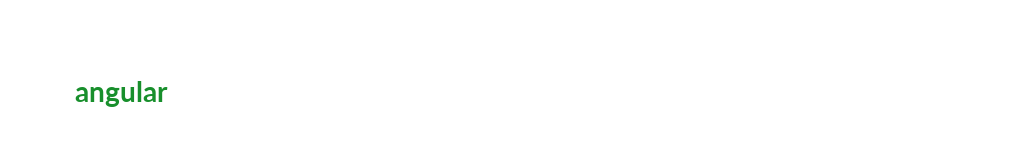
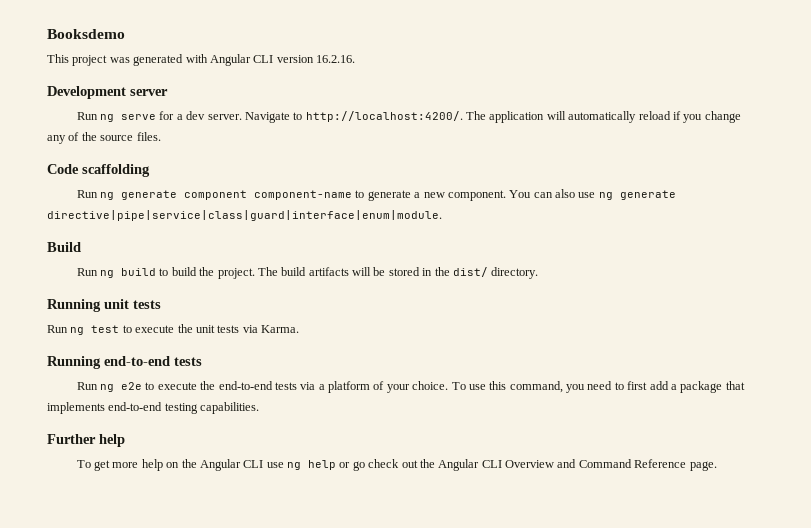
- angular
+ Booksdemo
+ This project was generated with Angular CLI version 16.2.16.
+ Development server
+ Run ng serve for a dev server. Navigate to http://localhost:4200/. The application will automatically reload if you change any of the source files.
+ Code scaffolding
+ Run ng generate component component-name to generate a new component. You can also use ng generate directive|pipe|service|class|guard|interface|enum|module.
+ Build
+ Run ng build to build the project. The build artifacts will be stored in the dist/ directory.
+ Running unit tests
+ Run ng test to execute the unit tests via Karma.
+ Running end-to-end tests
+ Run ng e2e to execute the end-to-end tests via a platform of your choice. To use this command, you need to first add a package that implements end-to-end testing capabilities.
+ Further help
+ To get more help on the Angular CLI use ng help or go check out the Angular CLI Overview and Command Reference page.

